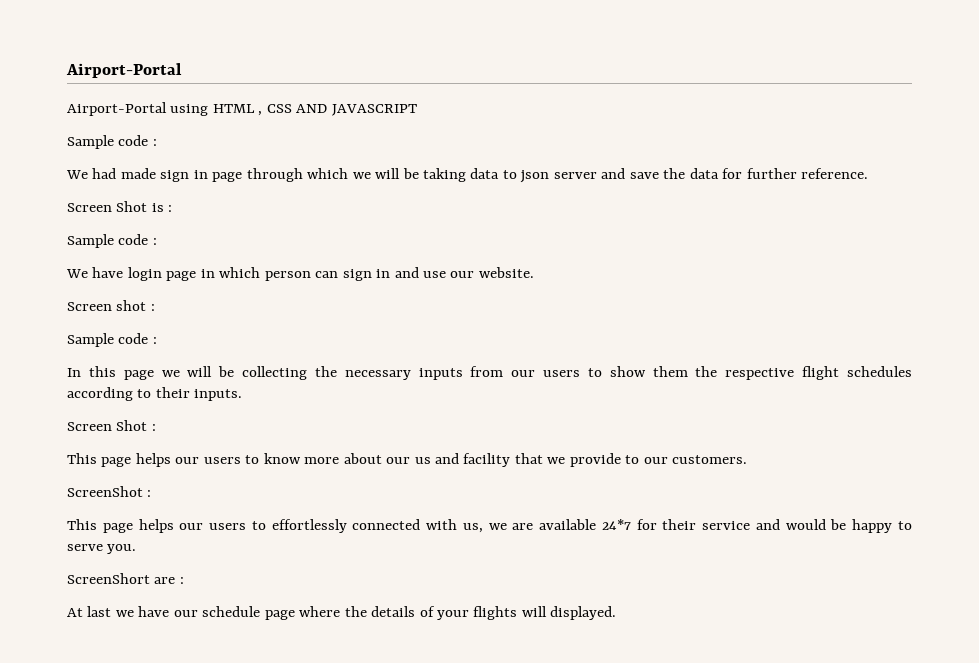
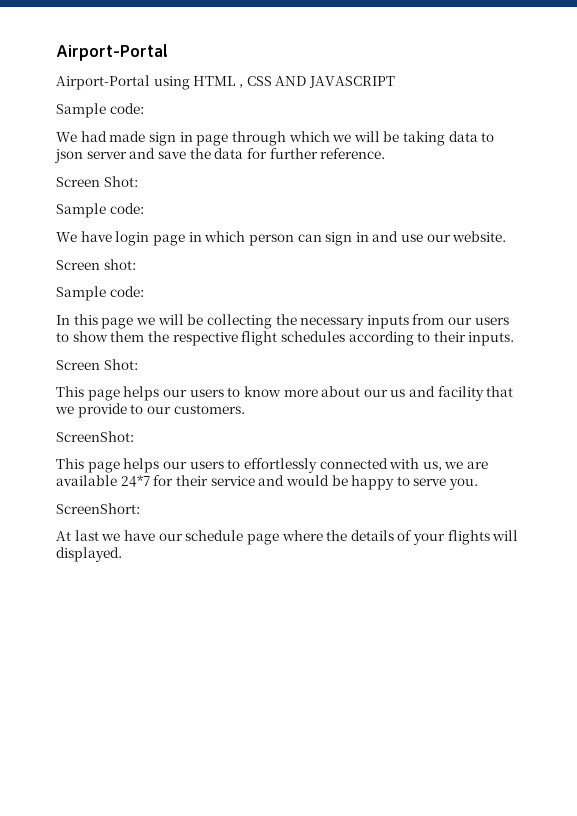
  Airport-Portal using HTML , CSS AND JAVASCRIPT
- Sample code :
+ Sample code:
  We had made sign in page through which we will be taking data to json server and save the data for further reference.
- Screen Shot is :
- Sample code :
+ Screen Shot:
+ Sample code:
- Screen shot :
- Sample code :
+ Screen shot:
+ Sample code:
  In this page we will be collecting the necessary inputs from our users to show them the respective flight schedules according to their inputs.
- Screen Shot :
+ Screen Shot:
- ScreenShot :
+ ScreenShot:
- ScreenShort are :
+ ScreenShort:

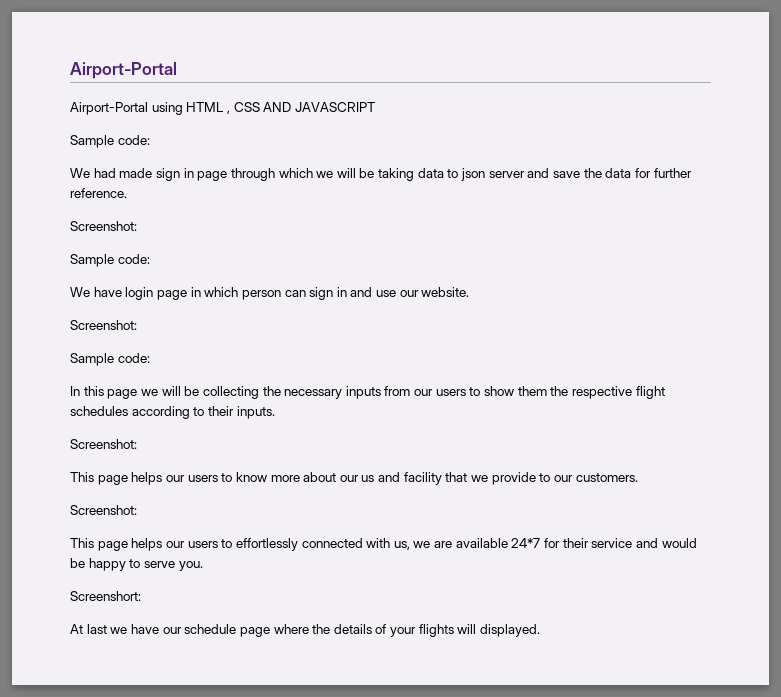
  We had made sign in page through which we will be taking data to json server and save the data for further reference.
- Screen Shot:
+ Screenshot:
  We have login page in which person can sign in and use our website.
- Screen shot:
+ Screenshot:
  In this page we will be collecting the necessary inputs from our users to show them the respective flight schedules according to their inputs.
- Screen Shot:
+ Screenshot:
  This page helps our users to know more about our us and facility that we provide to our customers.
- ScreenShot:
+ Screenshot:
- ScreenShort:
+ Screenshort:

